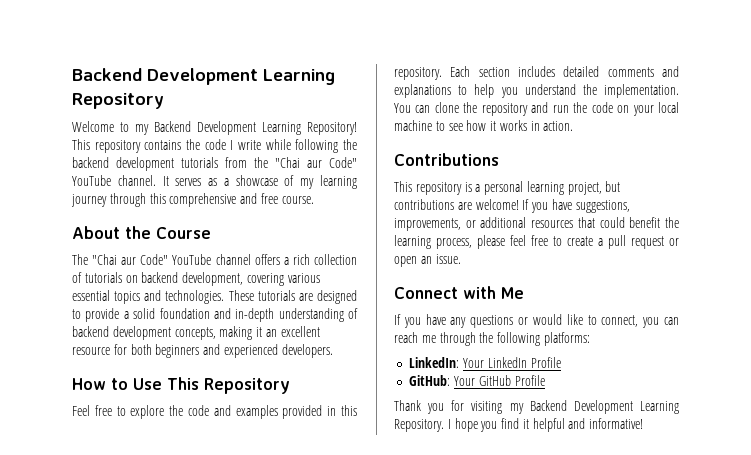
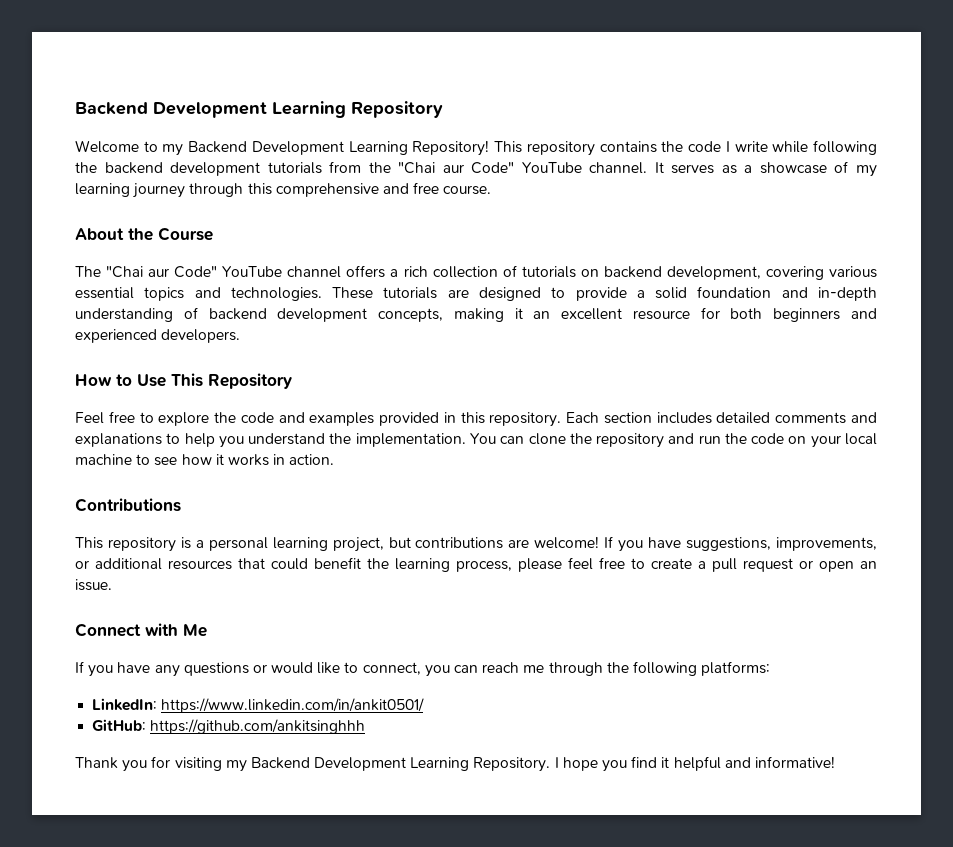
- LinkedIn: Your LinkedIn Profile
- GitHub: Your GitHub Profile
+ LinkedIn: https://www.linkedin.com/in/ankit0501/
+ GitHub: https://github.com/ankitsinghhh

